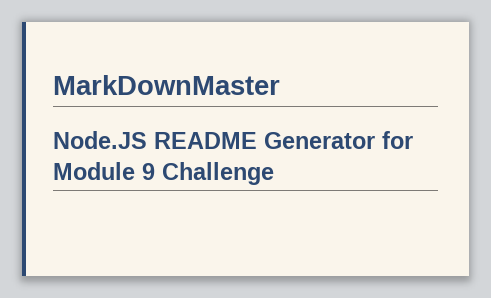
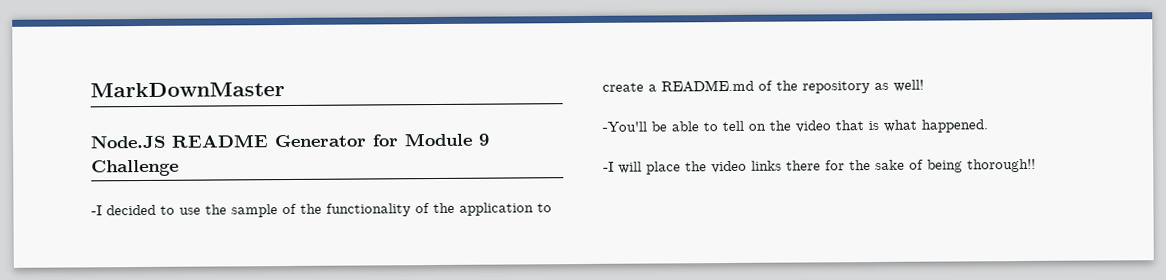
+ -I decided to use the sample of the functionality of the application to create a README.md of the repository as well!
+ -You'll be able to tell on the video that is what happened.
+ -I will place the video links there for the sake of being thorough!!

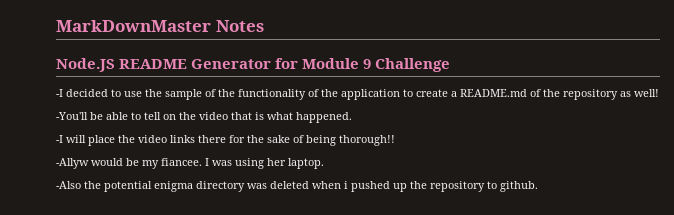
- MarkDownMaster
+ MarkDownMaster Notes
+ -Allyw would be my fiancee. I was using her laptop.
+ -Also the potential enigma directory was deleted when i pushed up the repository to github.

